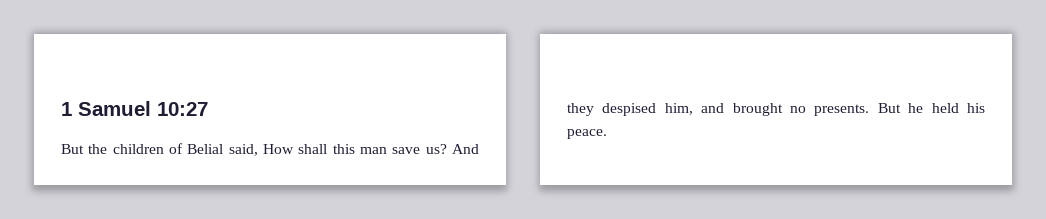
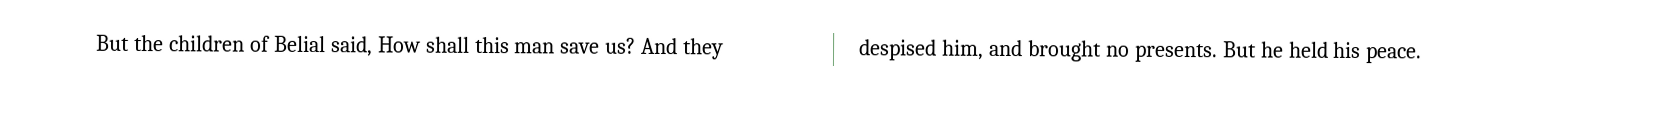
- 1 Samuel 10:27

